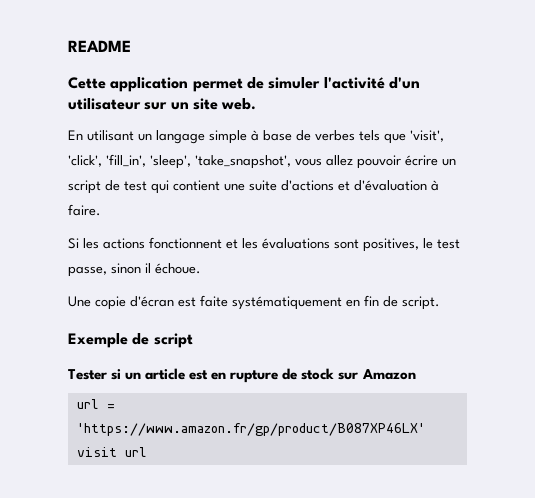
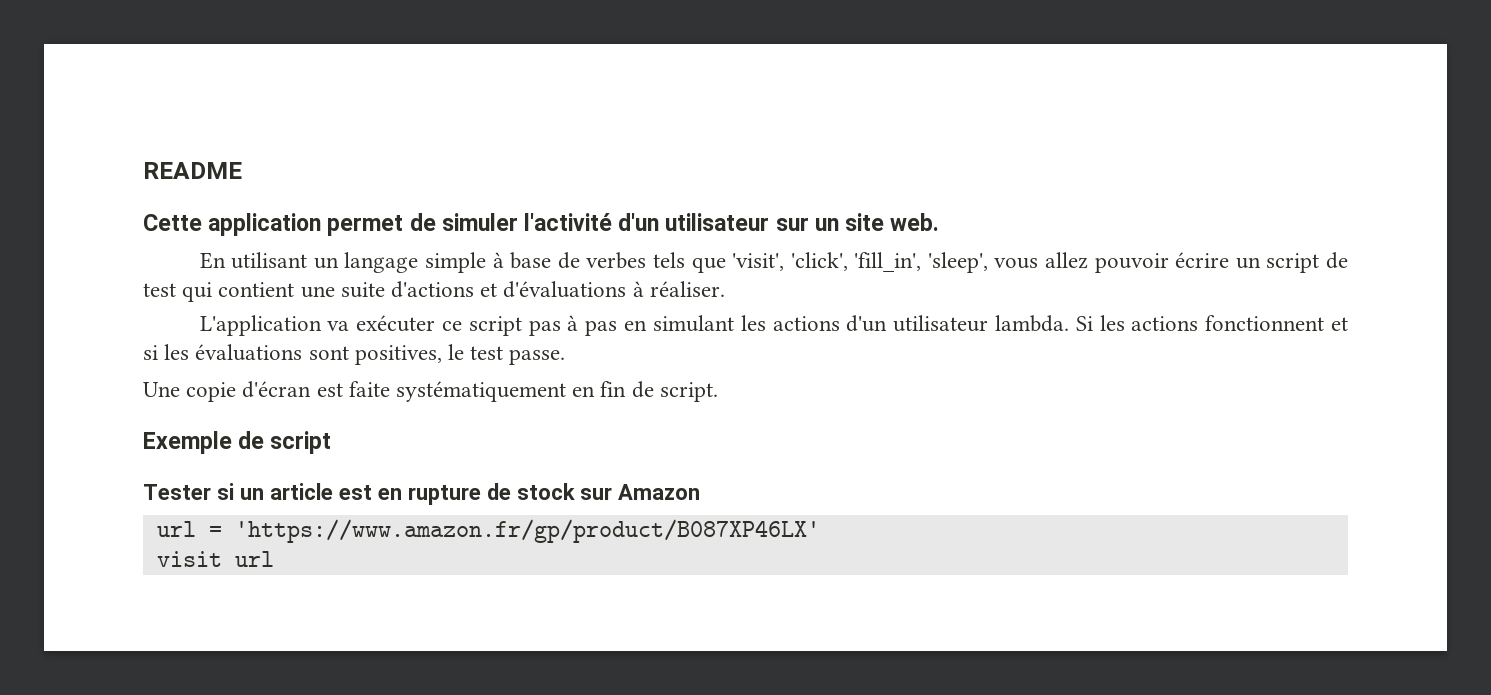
- En utilisant un langage simple à base de verbes tels que 'visit', 'click', 'fill_in', 'sleep', 'take_snapshot', vous allez pouvoir écrire un script de test qui contient une suite d'actions et d'évaluation à faire.
- Si les actions fonctionnent et les évaluations sont positives, le test passe, sinon il échoue.
+ En utilisant un langage simple à base de verbes tels que 'visit', 'click', 'fill_in', 'sleep', vous allez pouvoir écrire un script de test qui contient une suite d'actions et d'évaluations à réaliser.
+ L'application va exécuter ce script pas à pas en simulant les actions d'un utilisateur lambda. Si les actions fonctionnent et si les évaluations sont positives, le test passe.

